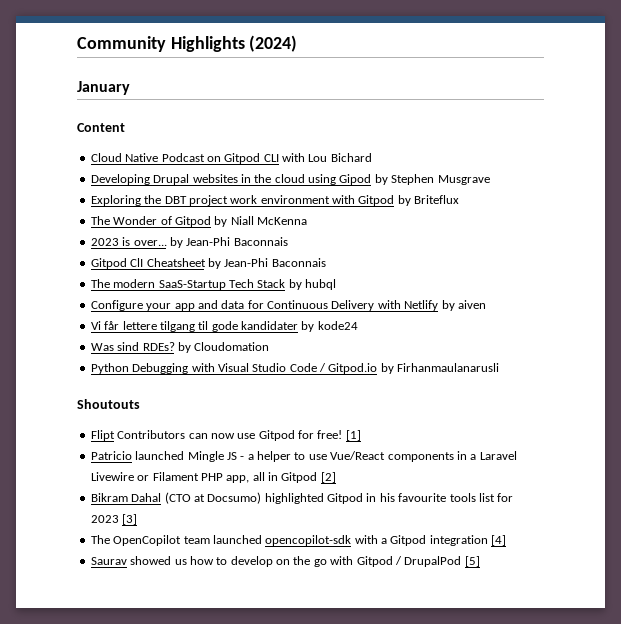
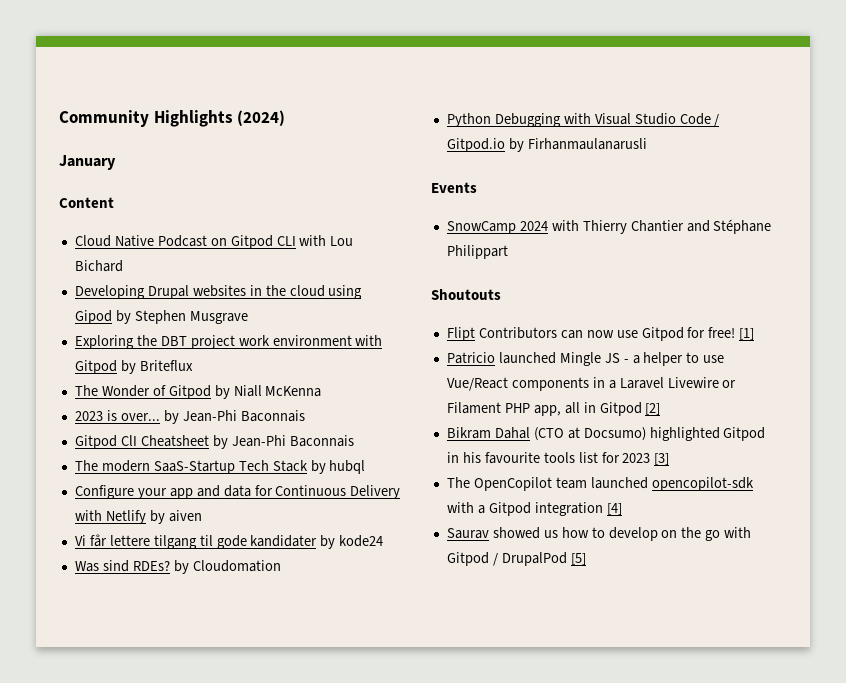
+ Events
+ SnowCamp 2024 with Thierry Chantier and Stéphane Philippart

